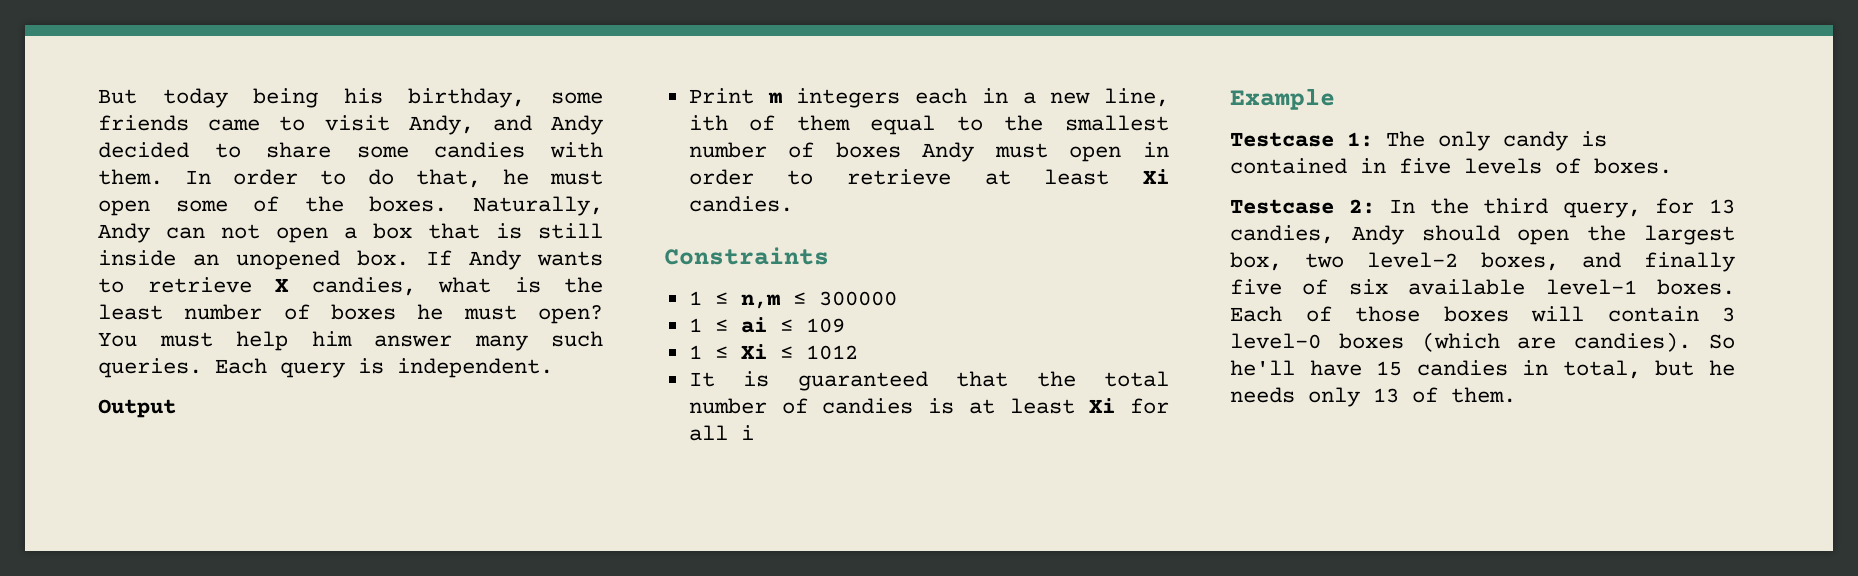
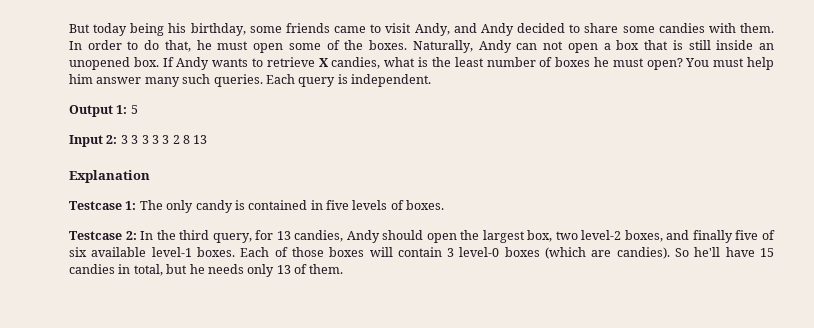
- Output
- Print m integers each in a new line, ith of them equal to the smallest number of boxes Andy must open in order to retrieve at least Xi candies.
- Constraints
- 1 ≤ n,m ≤ 300000
- 1 ≤ ai ≤ 109
- 1 ≤ Xi ≤ 1012
- It is guaranteed that the total number of candies is at least Xi for all i
- Example
+ Output 1: 5
+ Input 2: 3 3 3 3 3 2 8 13
+ Explanation

